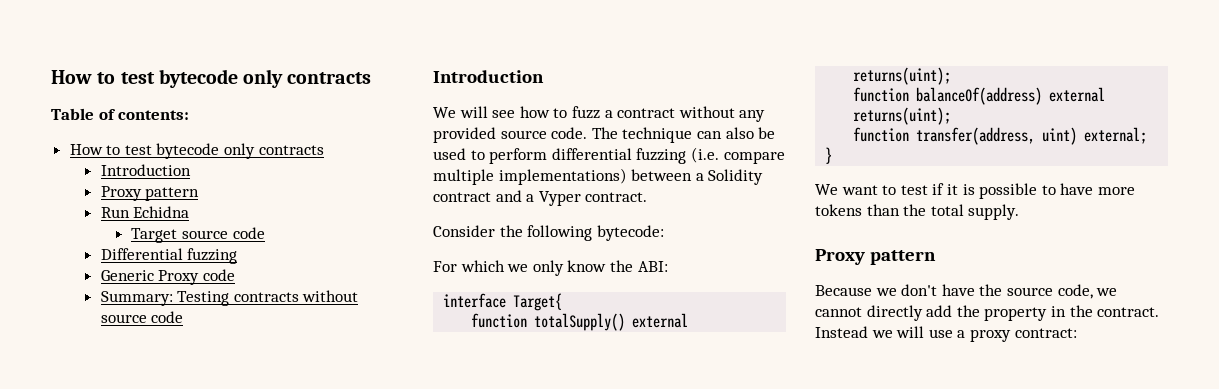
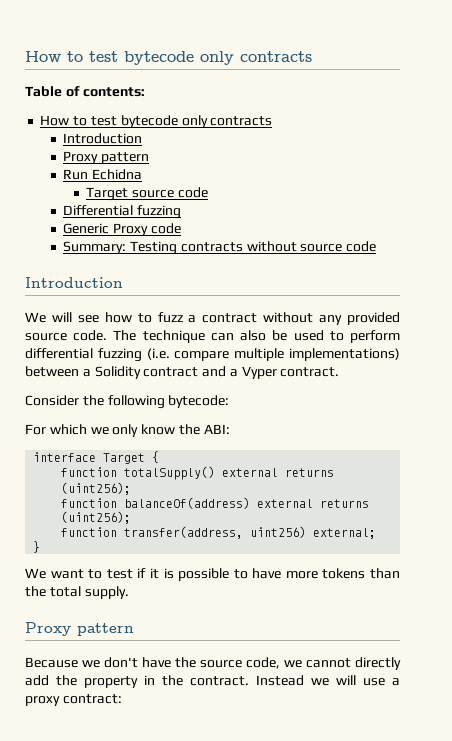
- interface Target{
+ interface Target {
- function totalSupply() external returns(uint);
+ function totalSupply() external returns (uint256);
- function balanceOf(address) external returns(uint);
+ function balanceOf(address) external returns (uint256);
- function transfer(address, uint) external;
+ function transfer(address, uint256) external;

